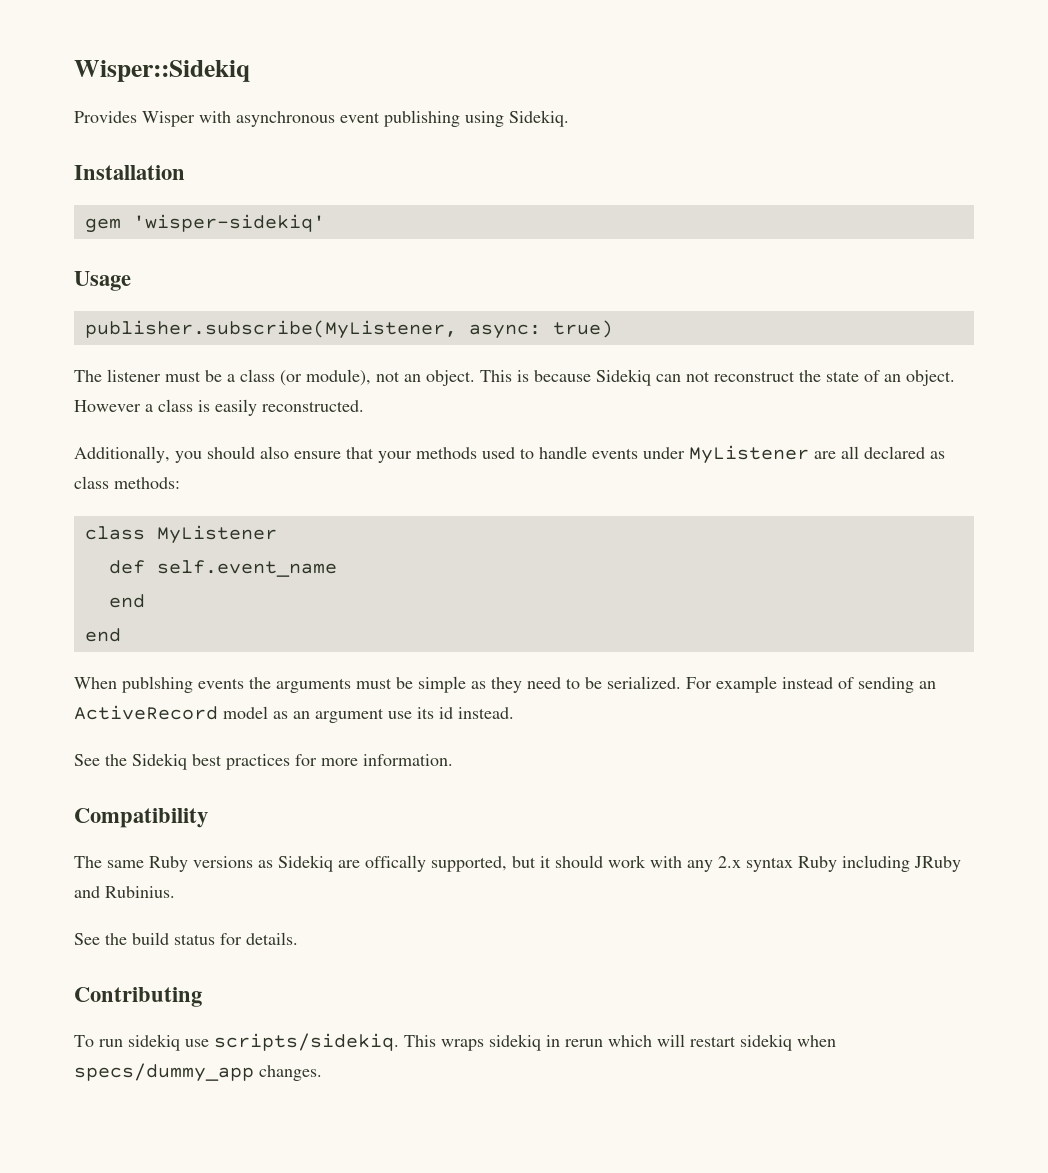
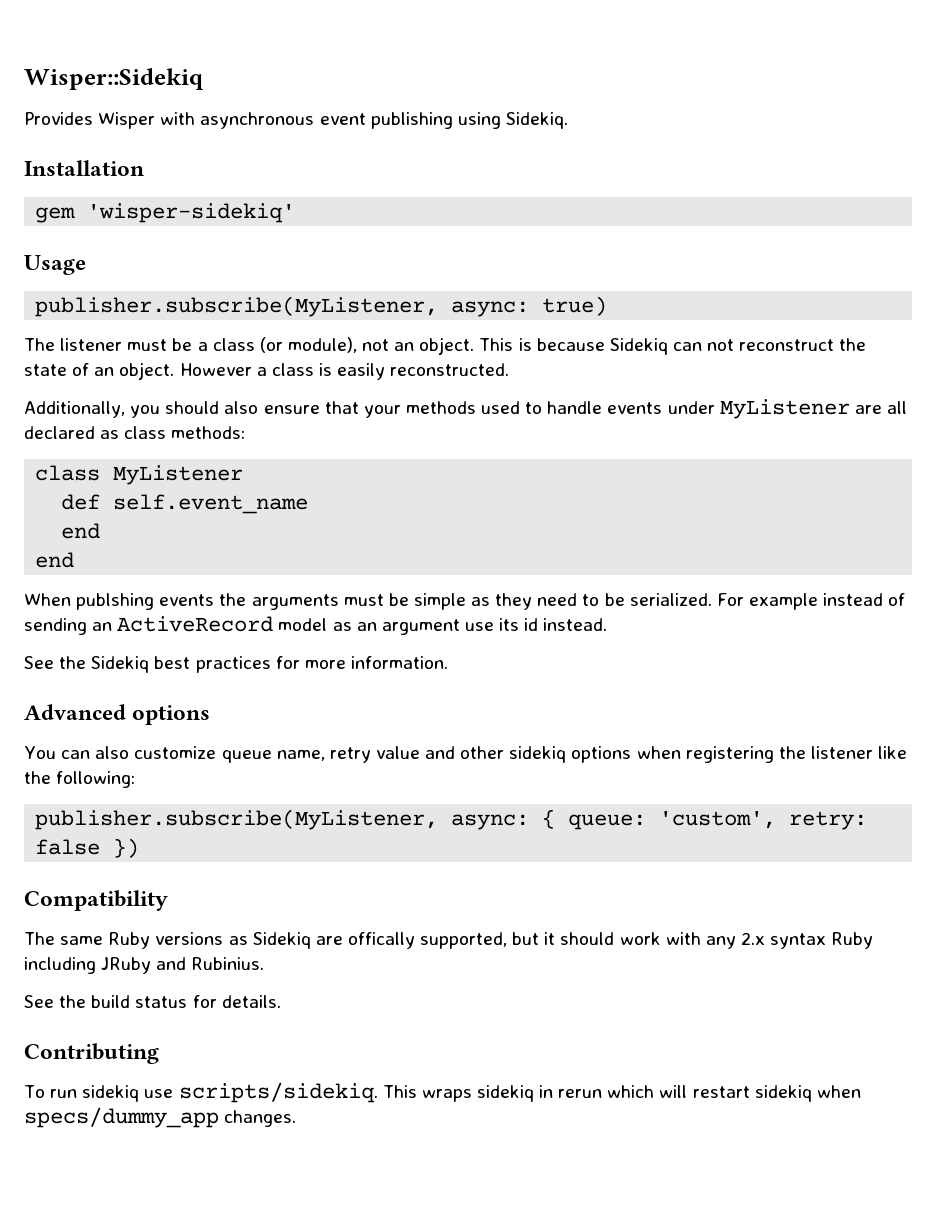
+ Advanced options
+ You can also customize queue name, retry value and other sidekiq options when registering the listener like the following:
+ publisher.subscribe(MyListener, async: { queue: 'custom', retry: false })

